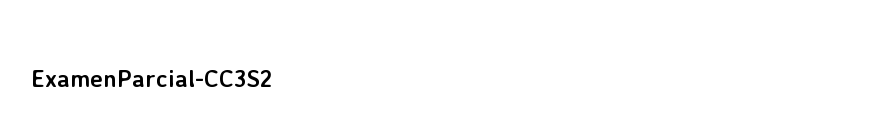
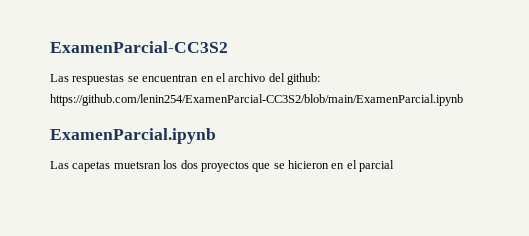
+ Las respuestas se encuentran en el archivo del github: https://github.com/lenin254/ExamenParcial-CC3S2/blob/main/ExamenParcial.ipynb
+ ExamenParcial.ipynb
+ Las capetas muetsran los dos proyectos que se hicieron en el parcial

